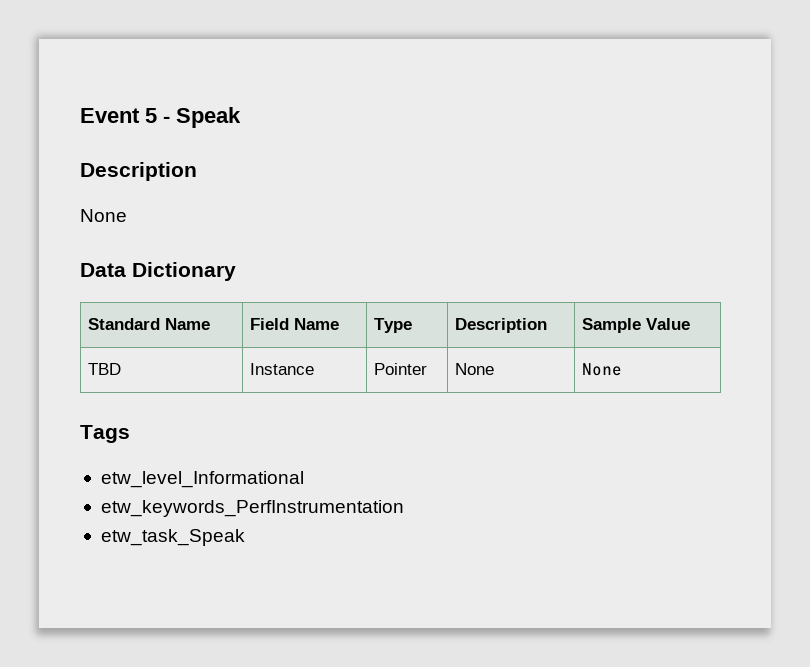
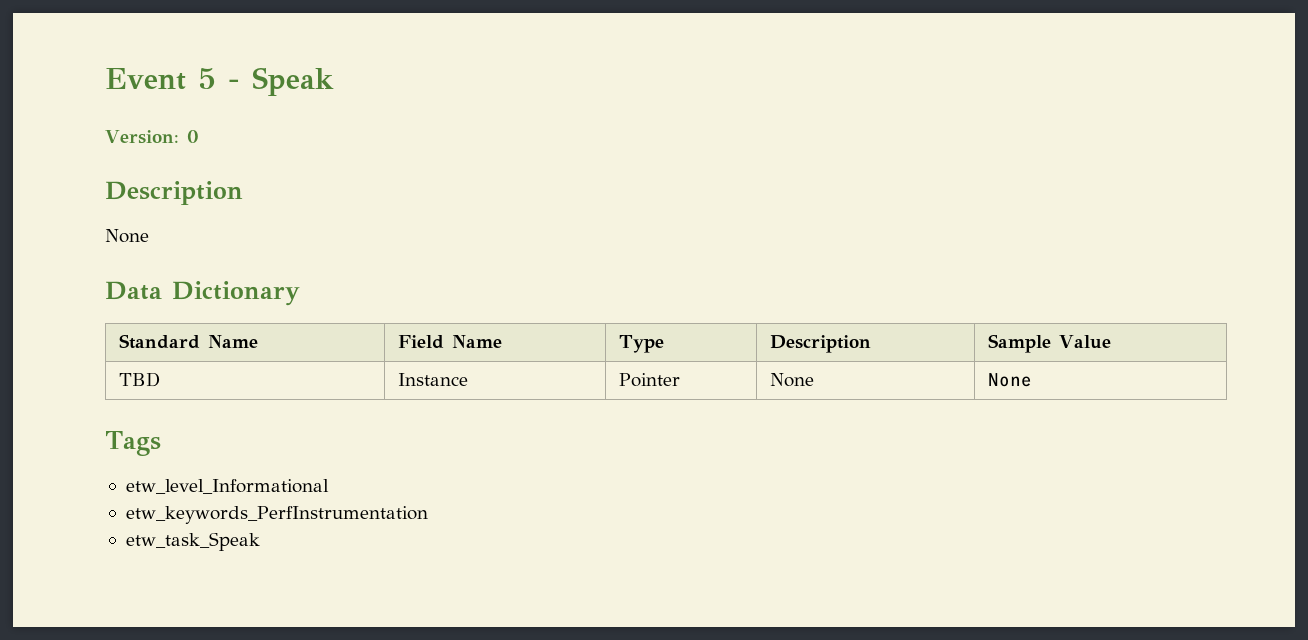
+ Version: 0

